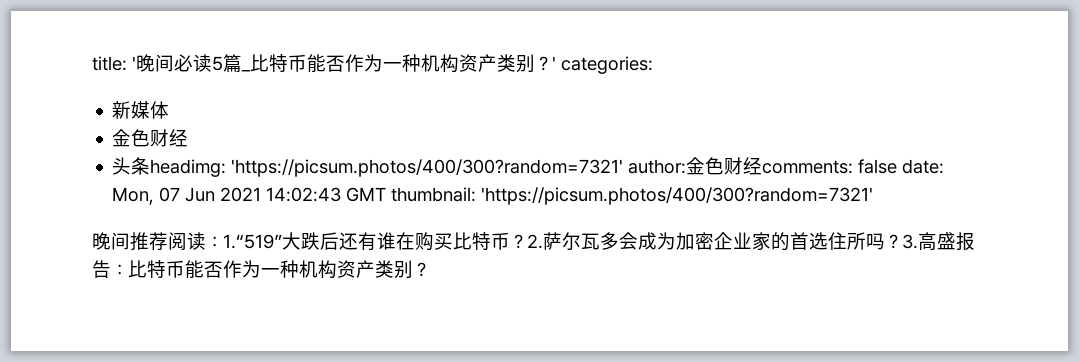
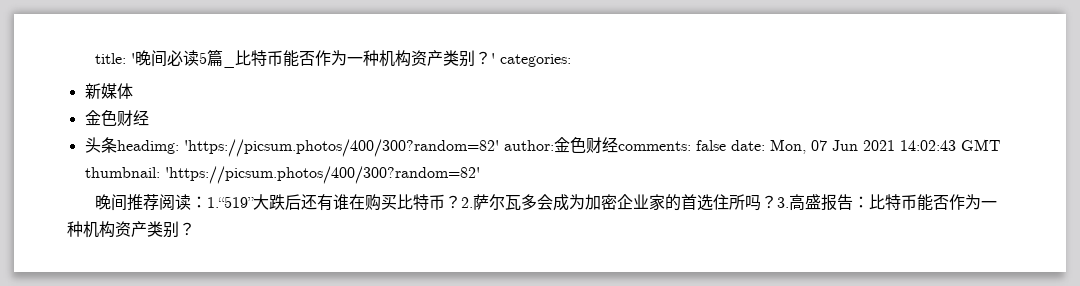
- 头条headimg: 'https://picsum.photos/400/300?random=7321' author:金色财经comments: false date: Mon, 07 Jun 2021 14:02:43 GMT thumbnail: 'https://picsum.photos/400/300?random=7321'
+ 头条headimg: 'https://picsum.photos/400/300?random=82' author:金色财经comments: false date: Mon, 07 Jun 2021 14:02:43 GMT thumbnail: 'https://picsum.photos/400/300?random=82'

